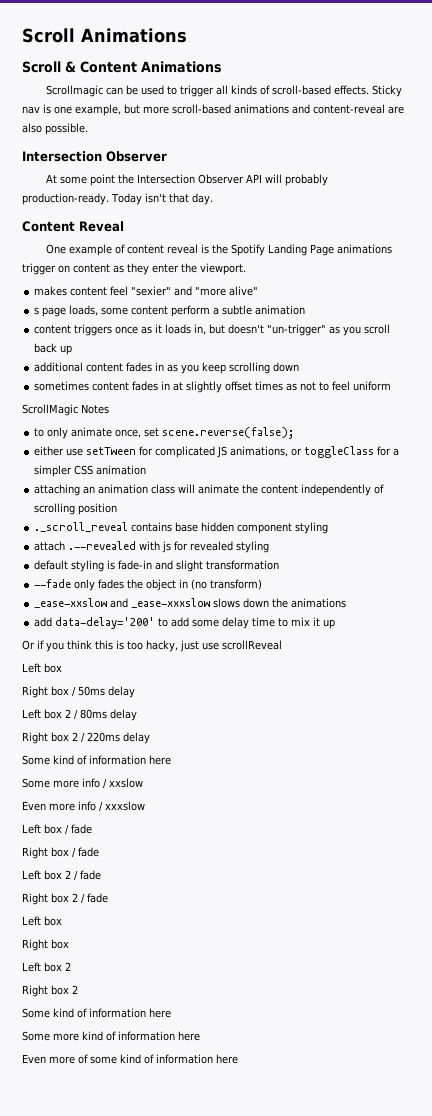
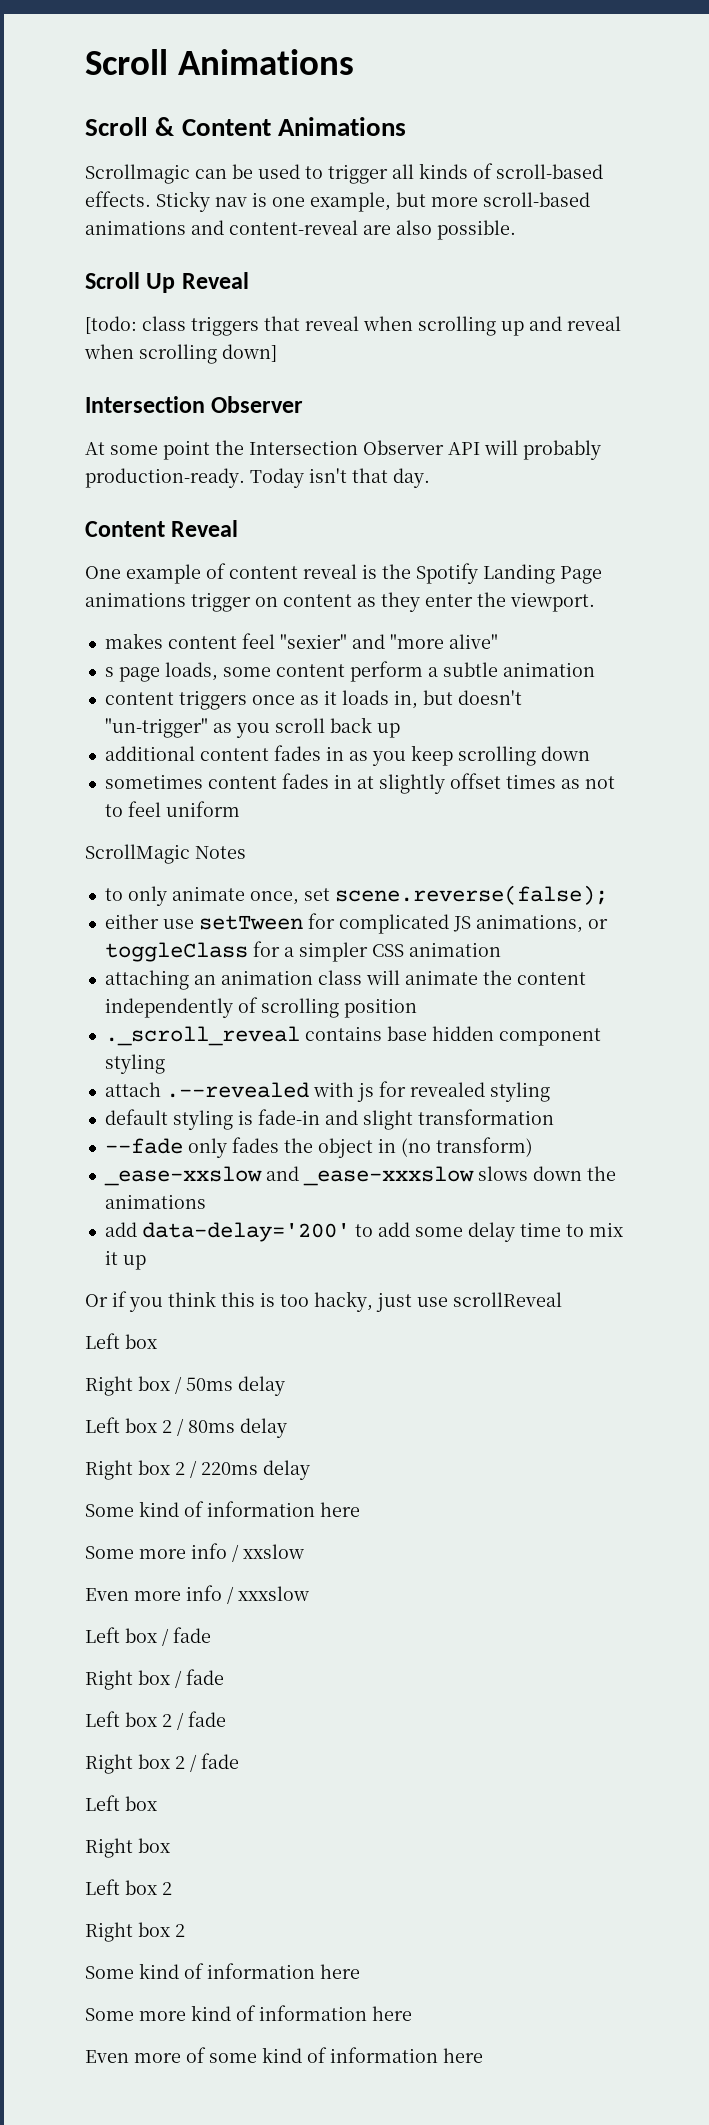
+ Scroll Up Reveal
+ [todo: class triggers that reveal when scrolling up and reveal when scrolling down]

